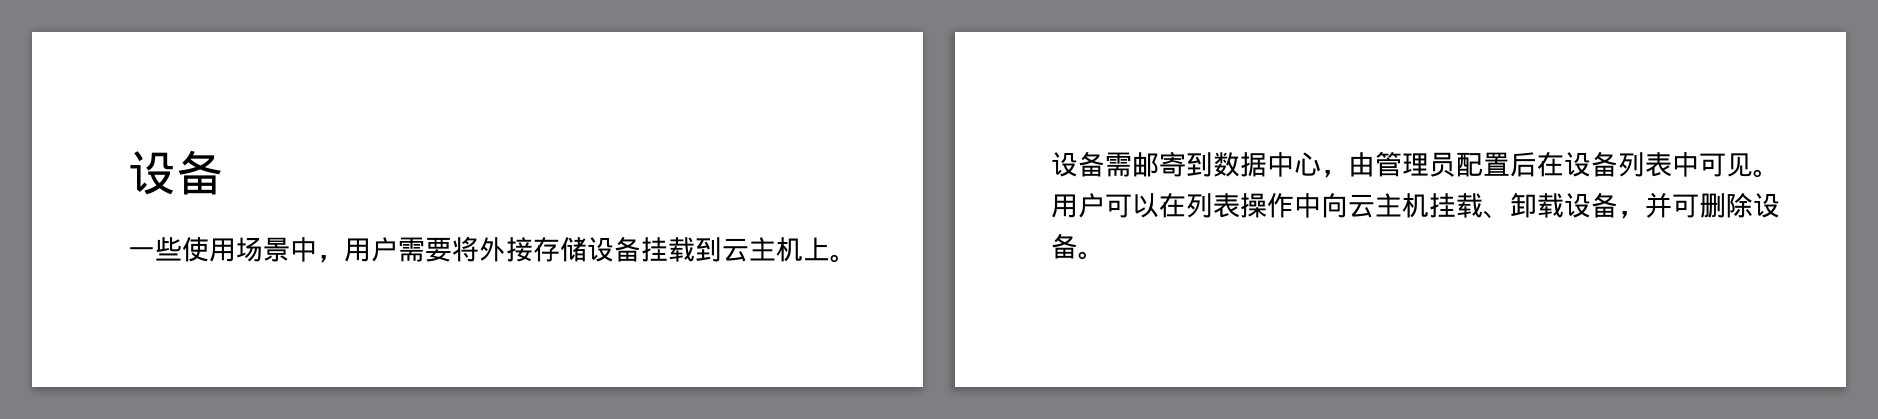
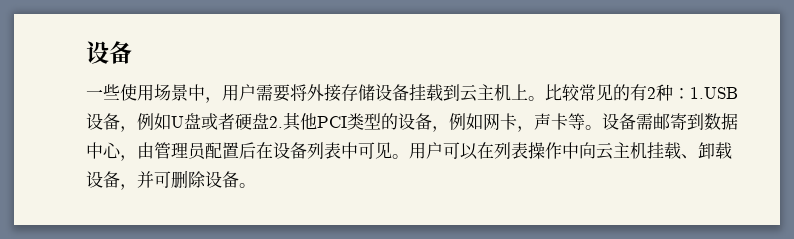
+ 比较常见的有2种：1.USB设备，例如U盘或者硬盘2.其他PCI类型的设备，例如网卡，声卡等。

